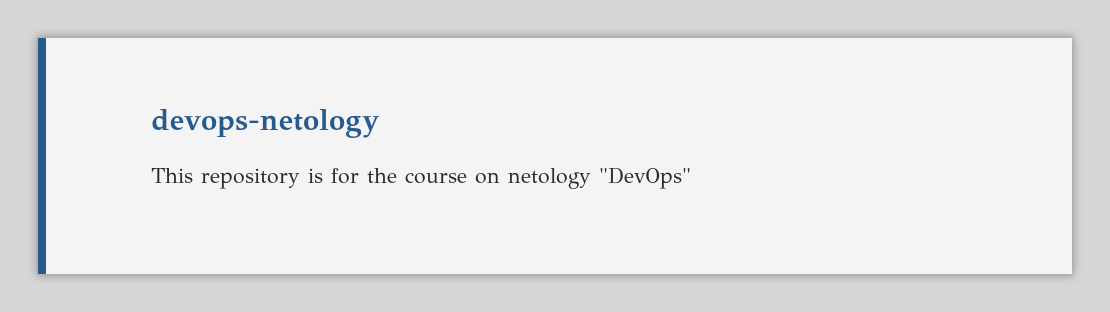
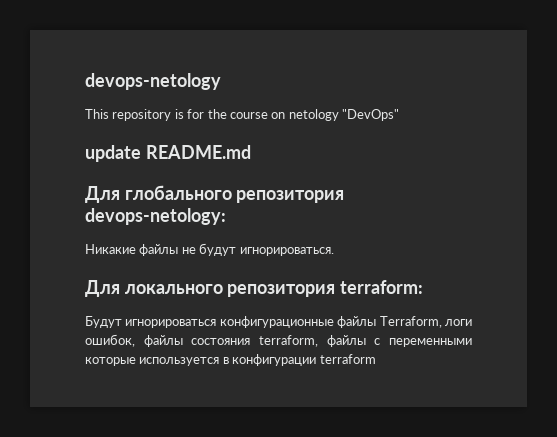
+ update README.md
+ Для глобального репозитория devops-netology:
+ Никакие файлы не будут игнорироваться.
+ Для локального репозитория terraform:
+ Будут игнорироваться конфигурационные файлы Terraform, логи ошибок, файлы состояния terraform, файлы с переменными которые используется в конфигурации terraform

